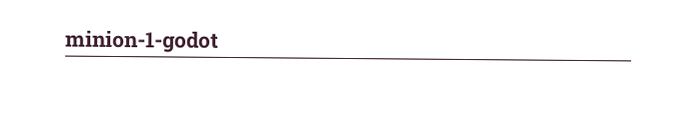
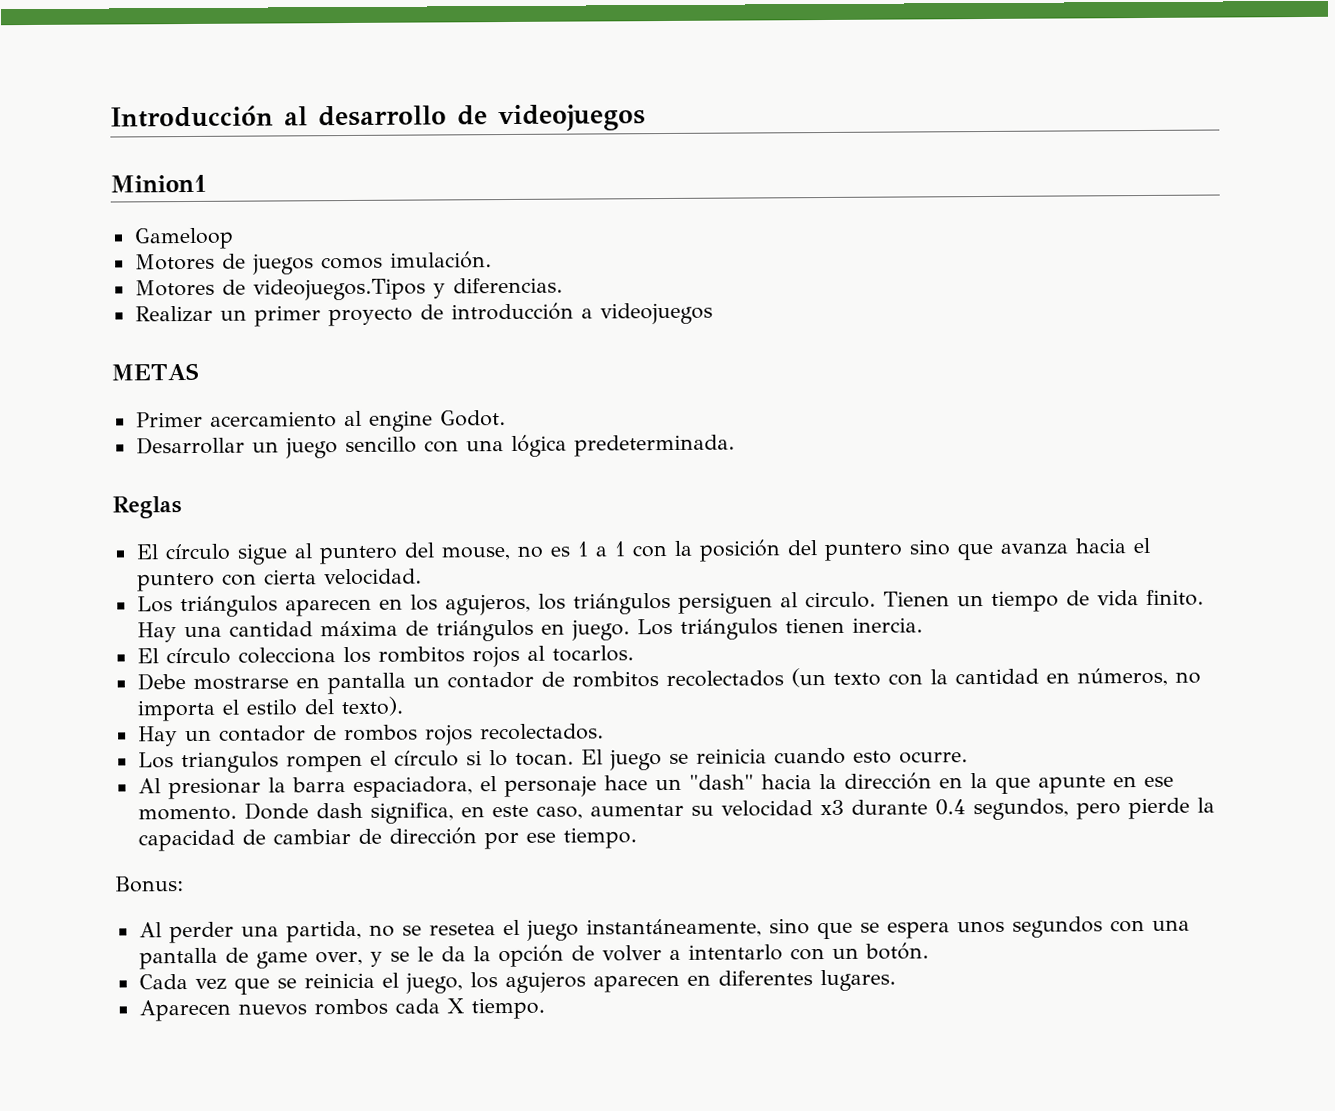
- minion-1-godot
+ Introducción al desarrollo de videojuegos
+ Minion1
+ Gameloop
+ Motores de juegos comos imulación.
+ Motores de videojuegos.Tipos y diferencias.
+ Realizar un primer proyecto de introducción a videojuegos
+ METAS
+ Primer acercamiento al engine Godot.
+ Desarrollar un juego sencillo con una lógica predeterminada.
+ Reglas
+ El círculo sigue al puntero del mouse, no es 1 a 1 con la posición del puntero sino que avanza hacia el puntero con cierta velocidad.
+ Los triángulos aparecen en los agujeros, los triángulos persiguen al circulo. Tienen un tiempo de vida finito. Hay una cantidad máxima de triángulos en juego. Los triángulos tienen inercia.
+ El círculo colecciona los rombitos rojos al tocarlos.
+ Debe mostrarse en pantalla un contador de rombitos recolectados (un texto con la cantidad en números, no importa el estilo del texto).
+ Hay un contador de rombos rojos recolectados.
+ Los triangulos rompen el círculo si lo tocan. El juego se reinicia cuando esto ocurre.
+ Al presionar la barra espaciadora, el personaje hace un "dash" hacia la dirección en la que apunte en ese momento. Donde dash significa, en este caso, aumentar su velocidad x3 durante 0.4 segundos, pero pierde la capacidad de cambiar de dirección por ese tiempo.
+ Bonus:
+ Al perder una partida, no se resetea el juego instantáneamente, sino que se espera unos segundos con una pantalla de game over, y se le da la opción de volver a intentarlo con un botón.
+ Cada vez que se reinicia el juego, los agujeros aparecen en diferentes lugares.
+ Aparecen nuevos rombos cada X tiempo.

